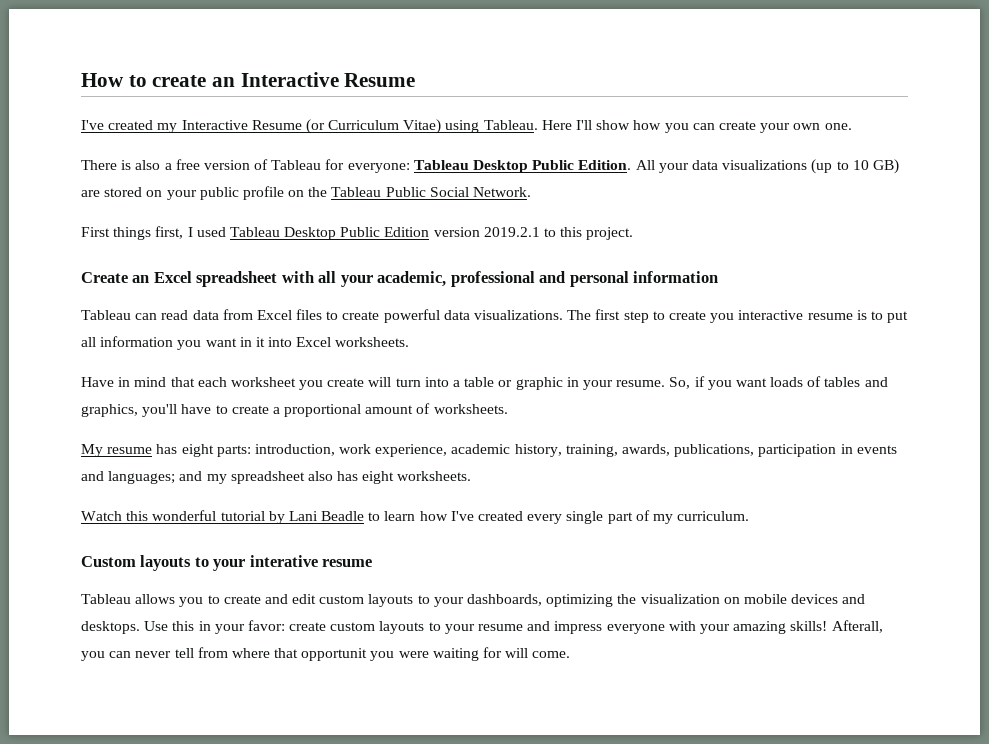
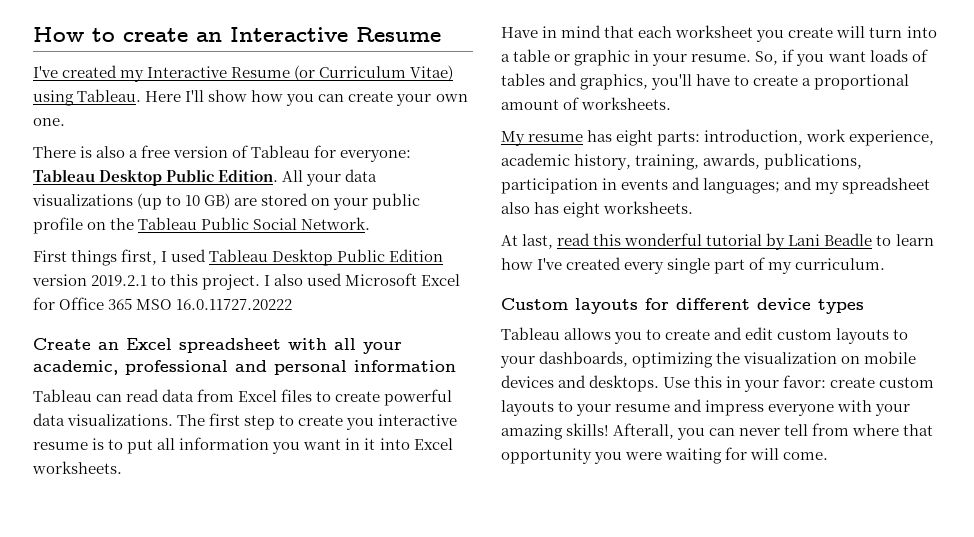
+ I also used Microsoft Excel for Office 365 MSO 16.0.11727.20222
- Watch this wonderful tutorial by Lani Beadle to learn how I've created every single part of my curriculum.
+ At last, read this wonderful tutorial by Lani Beadle to learn how I've created every single part of my curriculum.
- Custom layouts to your interative resume
+ Custom layouts for different device types
- Afterall, you can never tell from where that opportunit you were waiting for will come.
+ Afterall, you can never tell from where that opportunity you were waiting for will come.

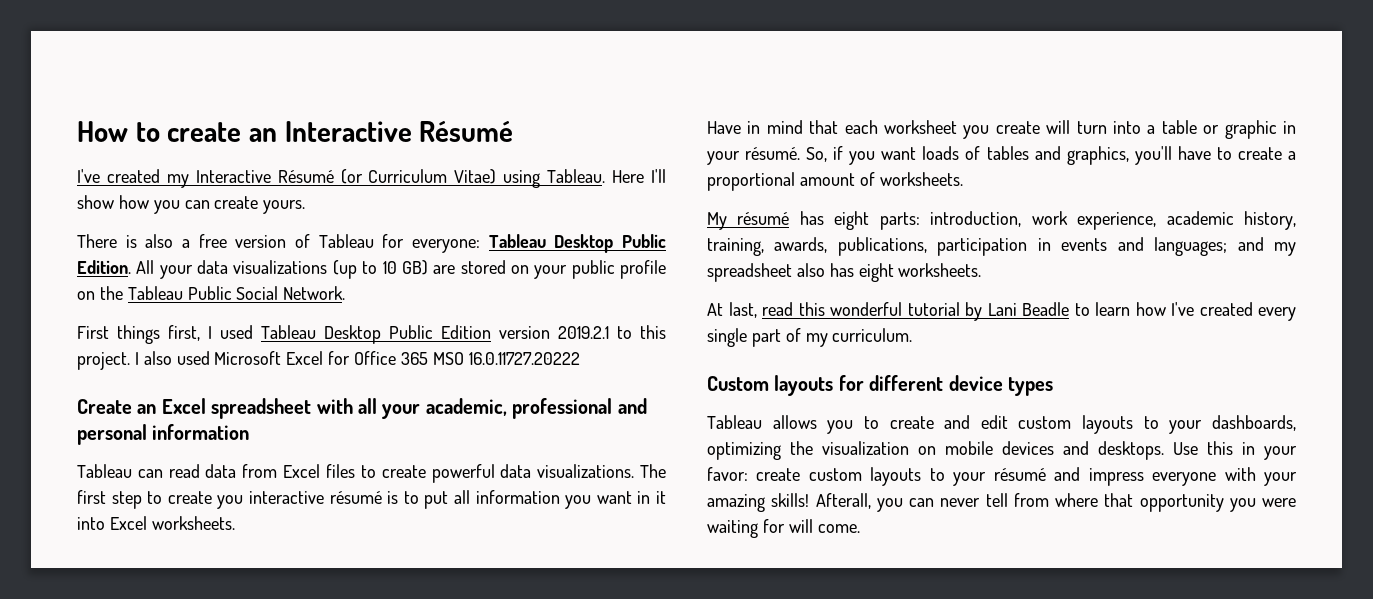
- How to create an Interactive Resume
+ How to create an Interactive Résumé
- I've created my Interactive Resume (or Curriculum Vitae) using Tableau.
+ I've created my Interactive Résumé (or Curriculum Vitae) using Tableau.
- Here I'll show how you can create your own one.
+ Here I'll show how you can create yours.
- The first step to create you interactive resume is to put all information you want in it into Excel worksheets.
+ The first step to create you interactive résumé is to put all information you want in it into Excel worksheets.
- Have in mind that each worksheet you create will turn into a table or graphic in your resume.
+ Have in mind that each worksheet you create will turn into a table or graphic in your résumé.
- My resume has eight parts: introduction, work experience, academic history, training, awards, publications, participation in events and languages; and my spreadsheet also has eight worksheets.
+ My résumé has eight parts: introduction, work experience, academic history, training, awards, publications, participation in events and languages; and my spreadsheet also has eight worksheets.
- Use this in your favor: create custom layouts to your resume and impress everyone with your amazing skills!
+ Use this in your favor: create custom layouts to your résumé and impress everyone with your amazing skills!

